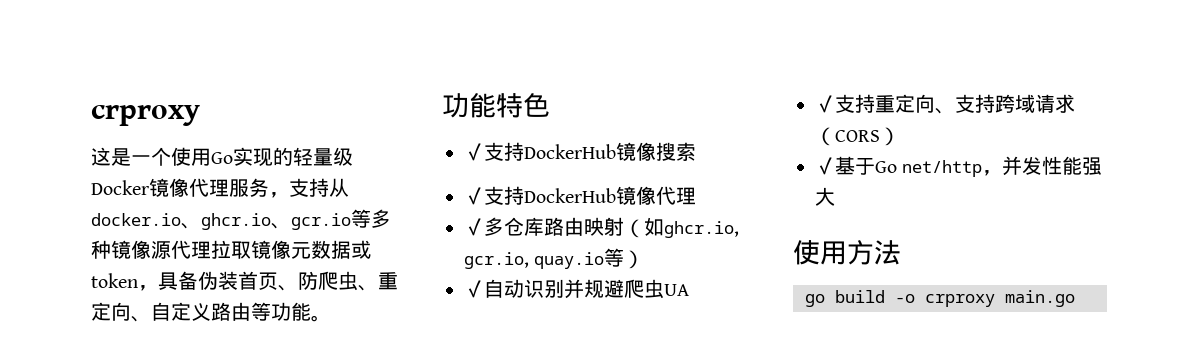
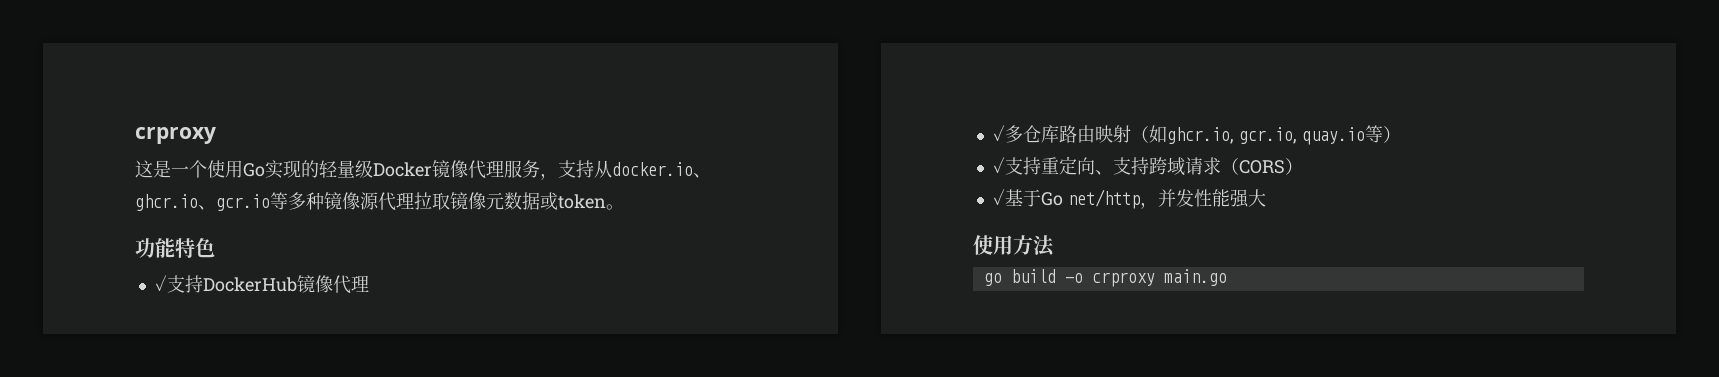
- 这是一个使用Go实现的轻量级Docker镜像代理服务，支持从docker.io、ghcr.io、gcr.io等多种镜像源代理拉取镜像元数据或token，具备伪装首页、防爬虫、重定向、自定义路由等功能。
+ 这是一个使用Go实现的轻量级Docker镜像代理服务，支持从docker.io、ghcr.io、gcr.io等多种镜像源代理拉取镜像元数据或token。
  功能特色
- ✓支持DockerHub镜像搜索
- ✓自动识别并规避爬虫UA

